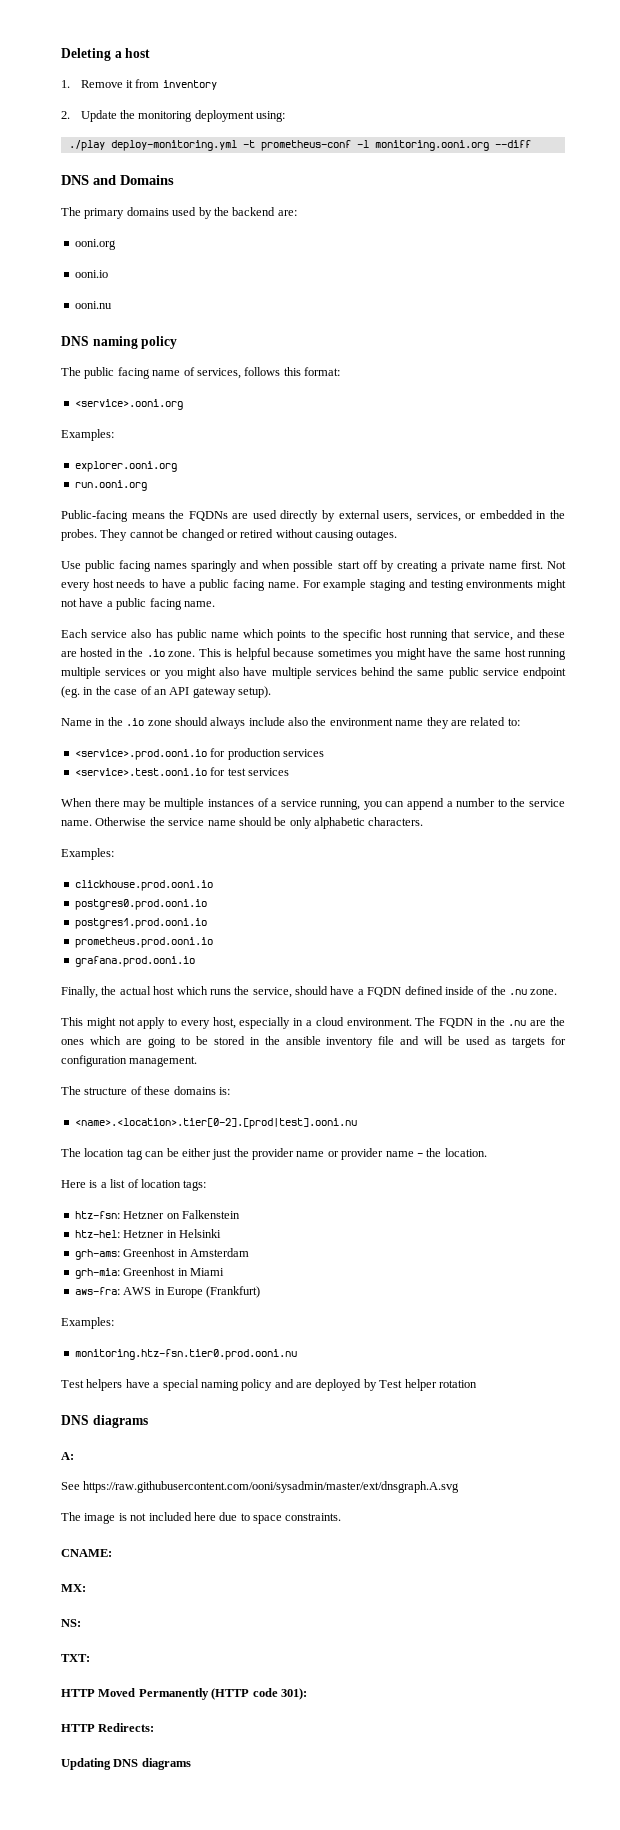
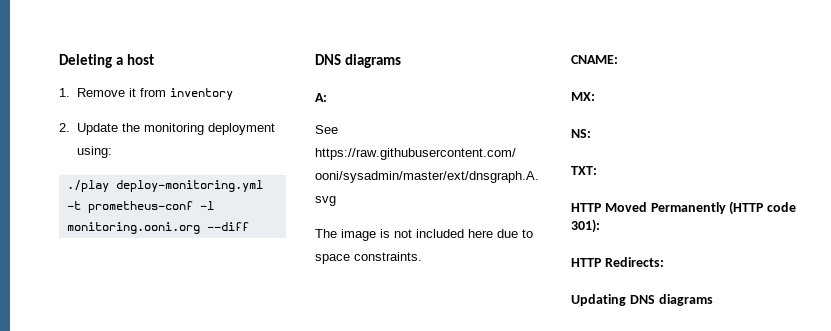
- DNS and Domains
- The primary domains used by the backend are:
- ooni.org
- ooni.io
- ooni.nu
- DNS naming policy
- The public facing name of services, follows this format:
- <service>.ooni.org
- Examples:
- explorer.ooni.org
- run.ooni.org
- Public-facing means the FQDNs are used directly by external users, services, or embedded in the probes. They cannot be changed or retired without causing outages.
- Use public facing names sparingly and when possible start off by creating a private name first. Not every host needs to have a public facing name. For example staging and testing environments might not have a public facing name.
- Each service also has public name which points to the specific host running that service, and these are hosted in the .io zone. This is helpful because sometimes you might have the same host running multiple services or you might also have multiple services behind the same public service endpoint (eg. in the case of an API gateway setup).
- Name in the .io zone should always include also the environment name they are related to:
- <service>.prod.ooni.io for production services
- <service>.test.ooni.io for test services
- When there may be multiple instances of a service running, you can append a number to the service name. Otherwise the service name should be only alphabetic characters.
- Examples:
- clickhouse.prod.ooni.io
- postgres0.prod.ooni.io
- postgres1.prod.ooni.io
- prometheus.prod.ooni.io
- grafana.prod.ooni.io
- Finally, the actual host which runs the service, should have a FQDN defined inside of the .nu zone.
- This might not apply to every host, especially in a cloud environment. The FQDN in the .nu are the ones which are going to be stored in the ansible inventory file and will be used as targets for configuration management.
- The structure of these domains is:
- <name>.<location>.tier[0-2].[prod|test].ooni.nu
- The location tag can be either just the provider name or provider name - the location.
- Here is a list of location tags:
- htz-fsn: Hetzner on Falkenstein
- htz-hel: Hetzner in Helsinki
- grh-ams: Greenhost in Amsterdam
- grh-mia: Greenhost in Miami
- aws-fra: AWS in Europe (Frankfurt)
- Examples:
- monitoring.htz-fsn.tier0.prod.ooni.nu
- Test helpers have a special naming policy and are deployed by Test helper rotation

